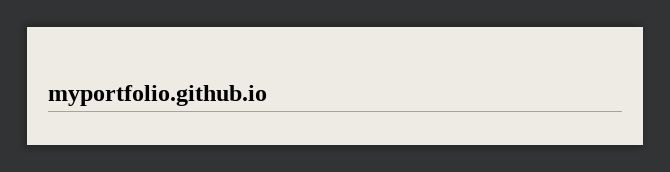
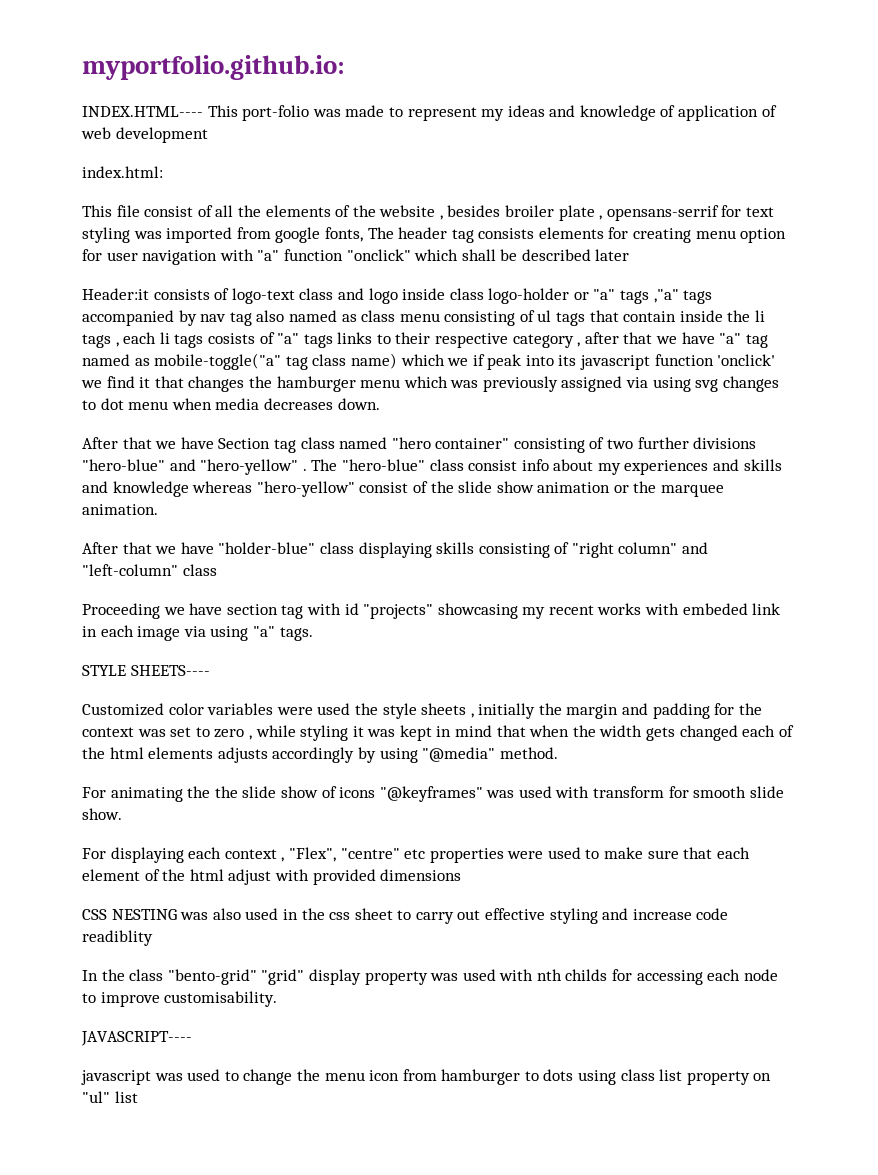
- myportfolio.github.io
+ myportfolio.github.io:
+ INDEX.HTML---- This port-folio was made to represent my ideas and knowledge of application of web development
+ index.html:
+ This file consist of all the elements of the website , besides broiler plate , opensans-serrif for text styling was imported from google fonts, The header tag consists elements for creating menu option for user navigation with "a" function "onclick" which shall be described later
+ Header:it consists of logo-text class and logo inside class logo-holder or "a" tags ,"a" tags accompanied by nav tag also named as class menu consisting of ul tags that contain inside the li tags , each li tags cosists of "a" tags links to their respective category , after that we have "a" tag named as mobile-toggle("a" tag class name) which we if peak into its javascript function 'onclick' we find it that changes the hamburger menu which was previously assigned via using svg changes to dot menu when media decreases down.
+ After that we have Section tag class named "hero container" consisting of two further divisions "hero-blue" and "hero-yellow" . The "hero-blue" class consist info about my experiences and skills and knowledge whereas "hero-yellow" consist of the slide show animation or the marquee animation.
+ After that we have "holder-blue" class displaying skills consisting of "right column" and "left-column" class
+ Proceeding we have section tag with id "projects" showcasing my recent works with embeded link in each image via using "a" tags.
+ STYLE SHEETS----
+ Customized color variables were used the style sheets , initially the margin and padding for the context was set to zero , while styling it was kept in mind that when the width gets changed each of the html elements adjusts accordingly by using "@media" method.
+ For animating the the slide show of icons "@keyframes" was used with transform for smooth slide show.
+ For displaying each context , "Flex", "centre" etc properties were used to make sure that each element of the html adjust with provided dimensions
+ CSS NESTING was also used in the css sheet to carry out effective styling and increase code readiblity
+ In the class "bento-grid" "grid" display property was used with nth childs for accessing each node to improve customisability.
+ JAVASCRIPT----
+ javascript was used to change the menu icon from hamburger to dots using class list property on "ul" list

